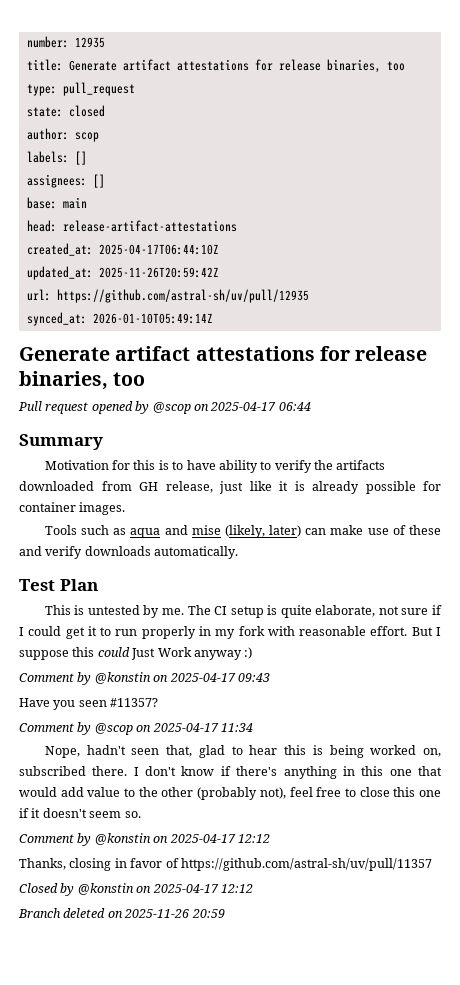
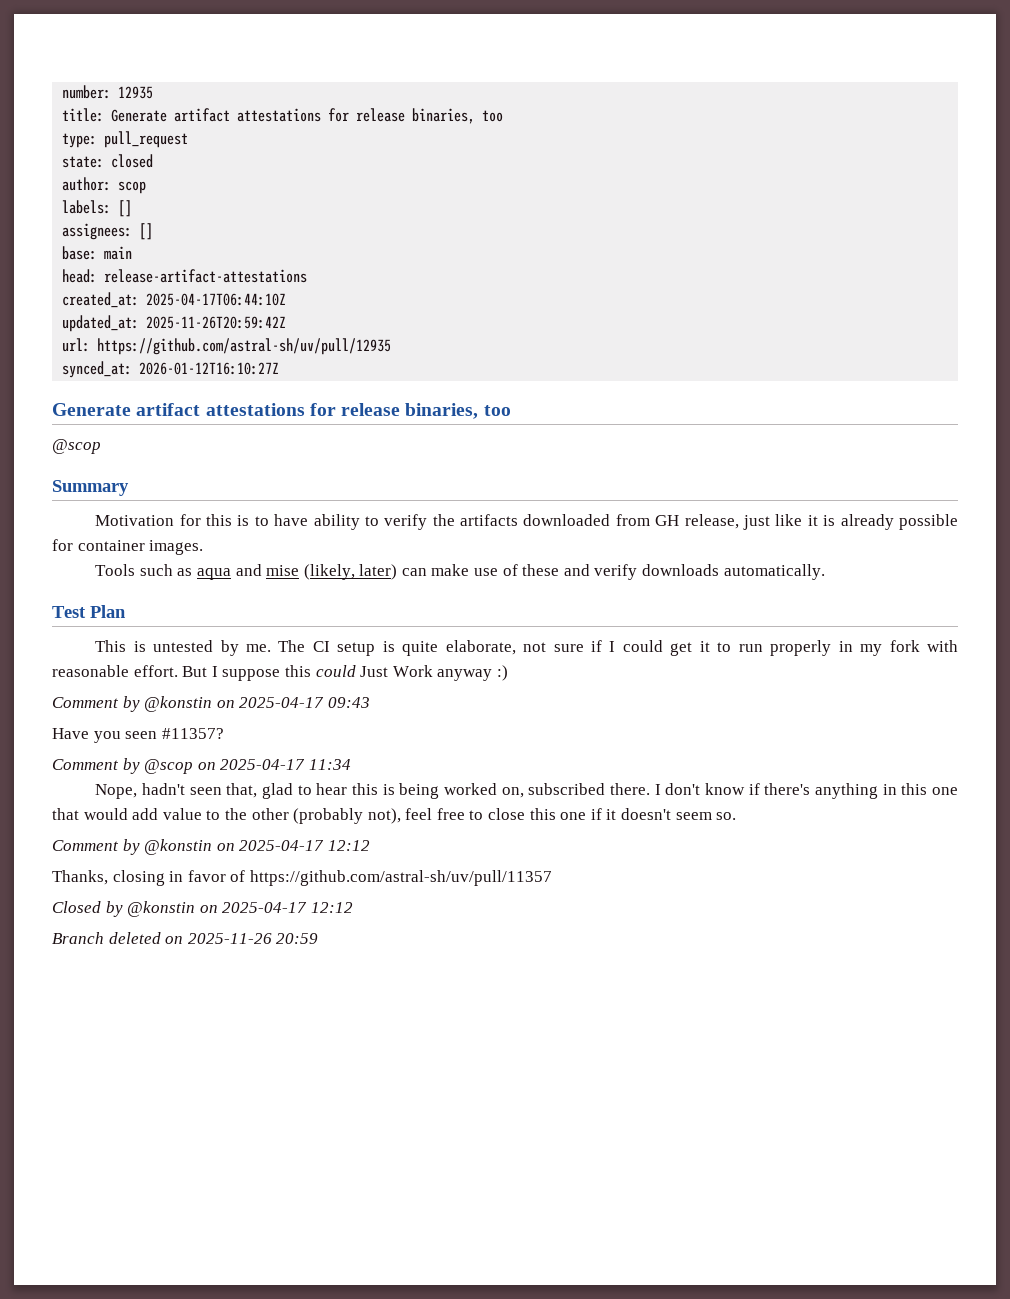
- synced_at: 2026-01-10T05:49:14Z
+ synced_at: 2026-01-12T16:10:27Z
  Generate artifact attestations for release binaries, too
- Pull request opened by @scop on 2025-04-17 06:44
+ @scop

